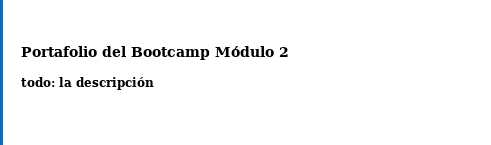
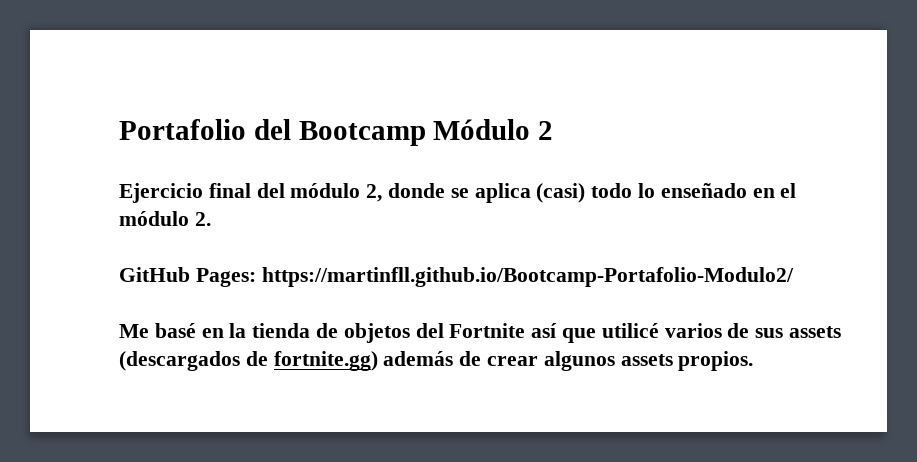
- todo: la descripción
+ Ejercicio final del módulo 2, donde se aplica (casi) todo lo enseñado en el módulo 2.
+ GitHub Pages: https://martinfll.github.io/Bootcamp-Portafolio-Modulo2/
+ Me basé en la tienda de objetos del Fortnite así que utilicé varios de sus assets (descargados de fortnite.gg) además de crear algunos assets propios.

